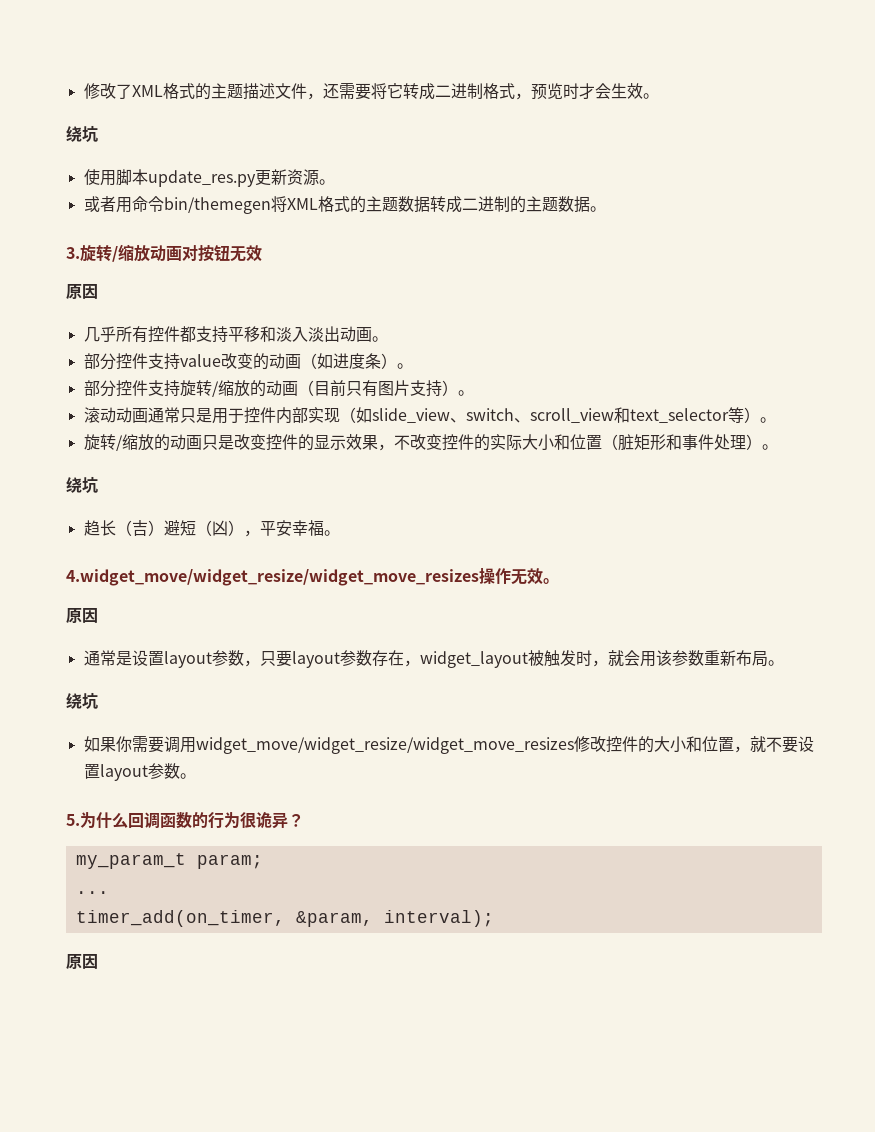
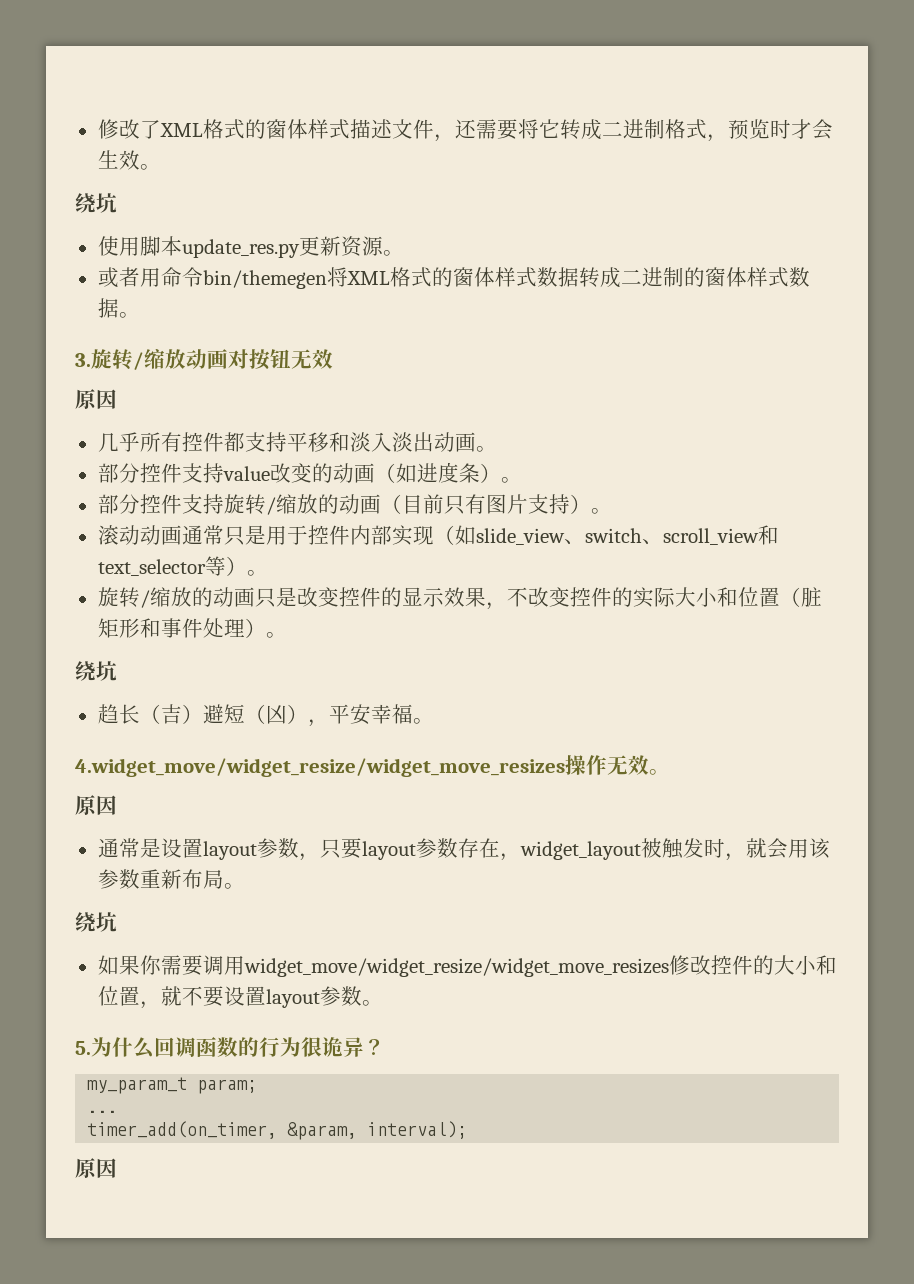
- 修改了XML格式的主题描述文件，还需要将它转成二进制格式，预览时才会生效。
+ 修改了XML格式的窗体样式描述文件，还需要将它转成二进制格式，预览时才会生效。
- 或者用命令bin/themegen将XML格式的主题数据转成二进制的主题数据。
+ 或者用命令bin/themegen将XML格式的窗体样式数据转成二进制的窗体样式数据。

